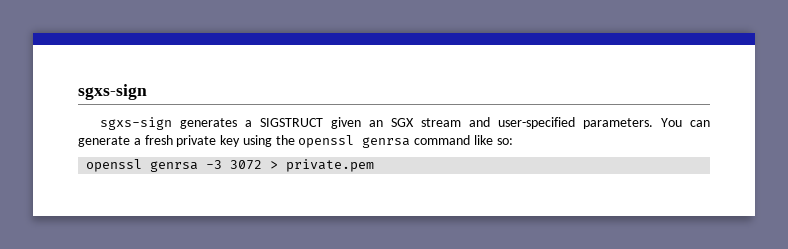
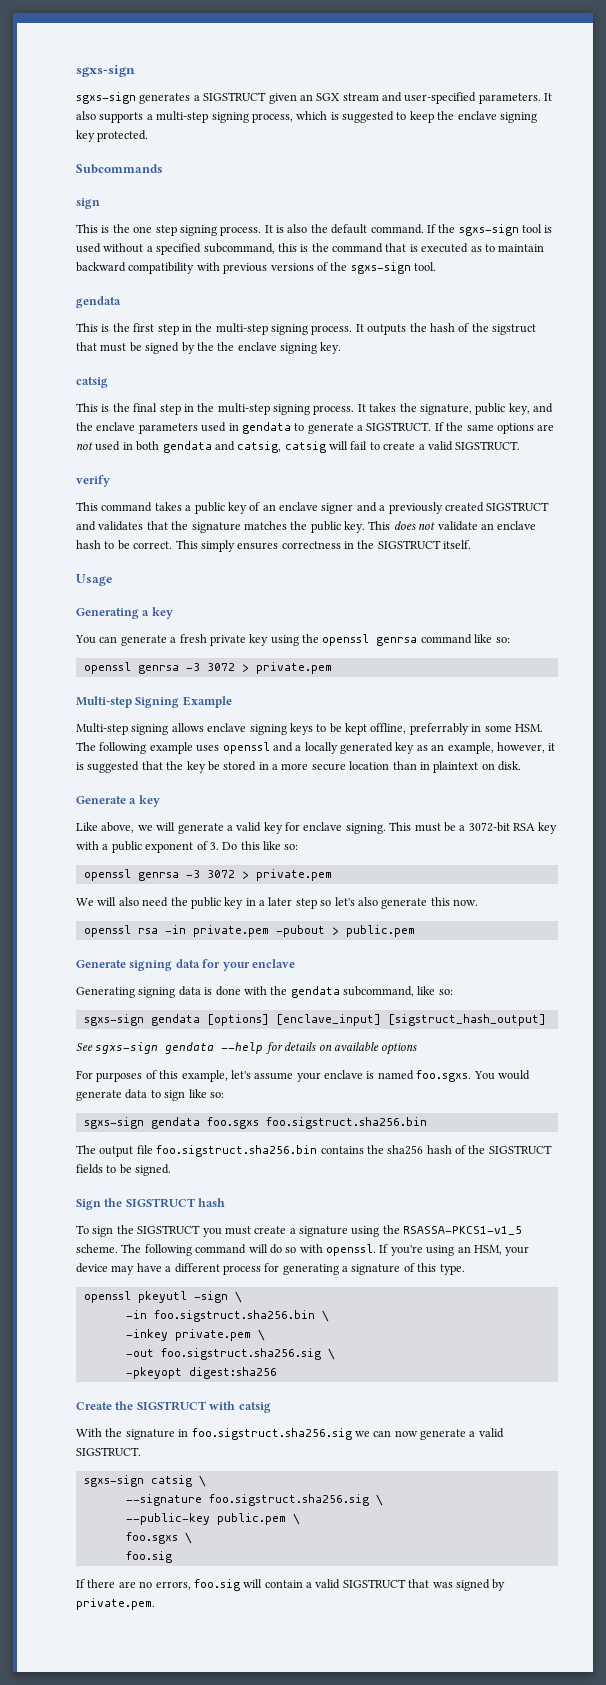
- sgxs-sign generates a SIGSTRUCT given an SGX stream and user-specified parameters. You can generate a fresh private key using the openssl genrsa command like so:
+ sgxs-sign generates a SIGSTRUCT given an SGX stream and user-specified parameters. It also supports a multi-step signing process, which is suggested to keep the enclave signing key protected.
+ Subcommands
+ sign
+ This is the one step signing process. It is also the default command. If the sgxs-sign tool is used without a specified subcommand, this is the command that is executed as to maintain backward compatibility with previous versions of the sgxs-sign tool.
+ gendata
+ This is the first step in the multi-step signing process. It outputs the hash of the sigstruct that must be signed by the the enclave signing key.
+ catsig
+ This is the final step in the multi-step signing process. It takes the signature, public key, and the enclave parameters used in gendata to generate a SIGSTRUCT. If the same options are not used in both gendata and catsig, catsig will fail to create a valid SIGSTRUCT.
+ verify
+ This command takes a public key of an enclave signer and a previously created SIGSTRUCT and validates that the signature matches the public key. This does not validate an enclave hash to be correct. This simply ensures correctness in the SIGSTRUCT itself.
+ Usage
+ Generating a key
+ You can generate a fresh private key using the openssl genrsa command like so:
+ Multi-step Signing Example
+ Multi-step signing allows enclave signing keys to be kept offline, preferrably in some HSM. The following example uses openssl and a locally generated key as an example, however, it is suggested that the key be stored in a more secure location than in plaintext on disk.
+ Generate a key
+ Like above, we will generate a valid key for enclave signing. This must be a 3072-bit RSA key with a public exponent of 3. Do this like so:
+ openssl genrsa -3 3072 > private.pem
+ We will also need the public key in a later step so let's also generate this now.
+ openssl rsa -in private.pem -pubout > public.pem
+ Generate signing data for your enclave
+ Generating signing data is done with the gendata subcommand, like so:
+ sgxs-sign gendata [options] [enclave_input] [sigstruct_hash_output]
+ See sgxs-sign gendata --help for details on available options
+ For purposes of this example, let's assume your enclave is named foo.sgxs. You would generate data to sign like so:
+ sgxs-sign gendata foo.sgxs foo.sigstruct.sha256.bin
+ The output file foo.sigstruct.sha256.bin contains the sha256 hash of the SIGSTRUCT fields to be signed.
+ Sign the SIGSTRUCT hash
+ To sign the SIGSTRUCT you must create a signature using the RSASSA-PKCS1-v1_5 scheme. The following command will do so with openssl. If you're using an HSM, your device may have a different process for generating a signature of this type.
+ openssl pkeyutl -sign \
+ -in foo.sigstruct.sha256.bin \
+ -inkey private.pem \
+ -out foo.sigstruct.sha256.sig \
+ -pkeyopt digest:sha256
+ Create the SIGSTRUCT with catsig
+ With the signature in foo.sigstruct.sha256.sig we can now generate a valid SIGSTRUCT.
+ sgxs-sign catsig \
+ --signature foo.sigstruct.sha256.sig \
+ --public-key public.pem \
+ foo.sgxs \
+ foo.sig
+ If there are no errors, foo.sig will contain a valid SIGSTRUCT that was signed by private.pem.

